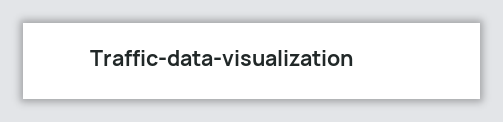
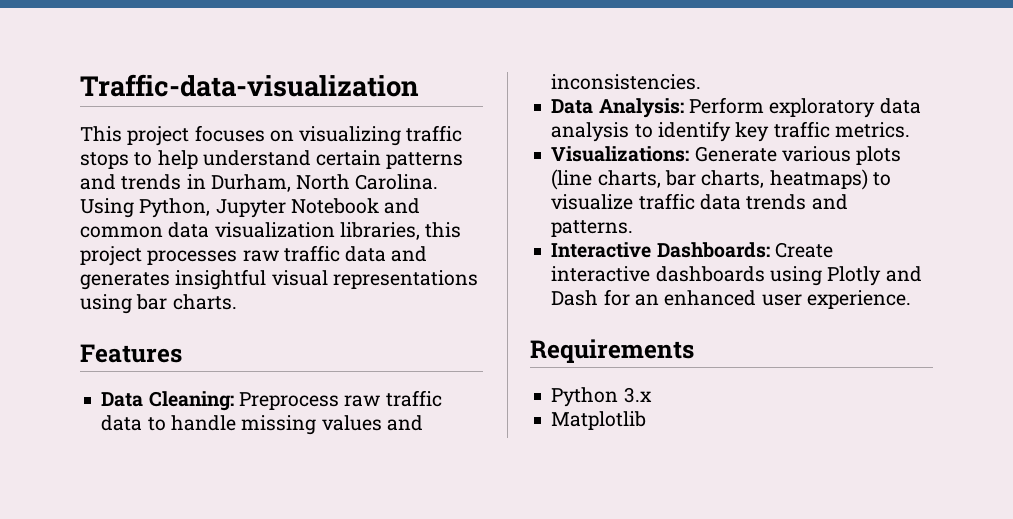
+ This project focuses on visualizing traffic stops to help understand certain patterns and trends in Durham, North Carolina. Using Python, Jupyter Notebook and common data visualization libraries, this project processes raw traffic data and generates insightful visual representations using bar charts.
+ Features
+ Data Cleaning: Preprocess raw traffic data to handle missing values and inconsistencies.
+ Data Analysis: Perform exploratory data analysis to identify key traffic metrics.
+ Visualizations: Generate various plots (line charts, bar charts, heatmaps) to visualize traffic data trends and patterns.
+ Interactive Dashboards: Create interactive dashboards using Plotly and Dash for an enhanced user experience.
+ Requirements
+ Python 3.x
+ Matplotlib

